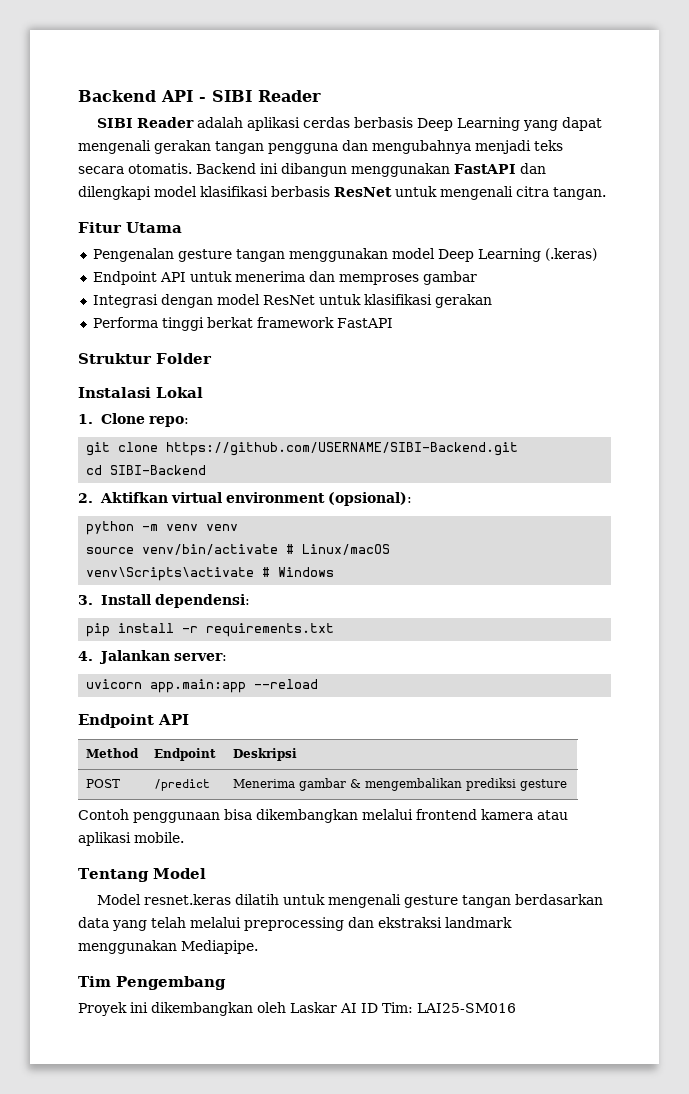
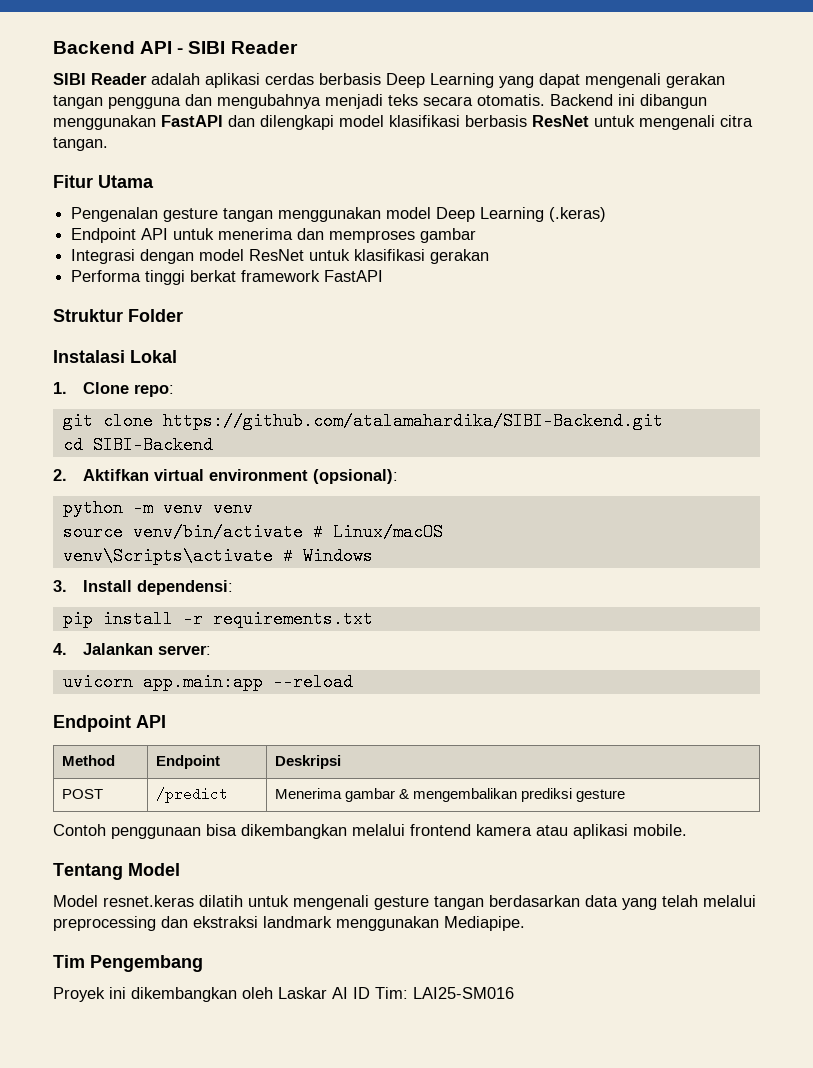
- git clone https://github.com/USERNAME/SIBI-Backend.git
+ git clone https://github.com/atalamahardika/SIBI-Backend.git

